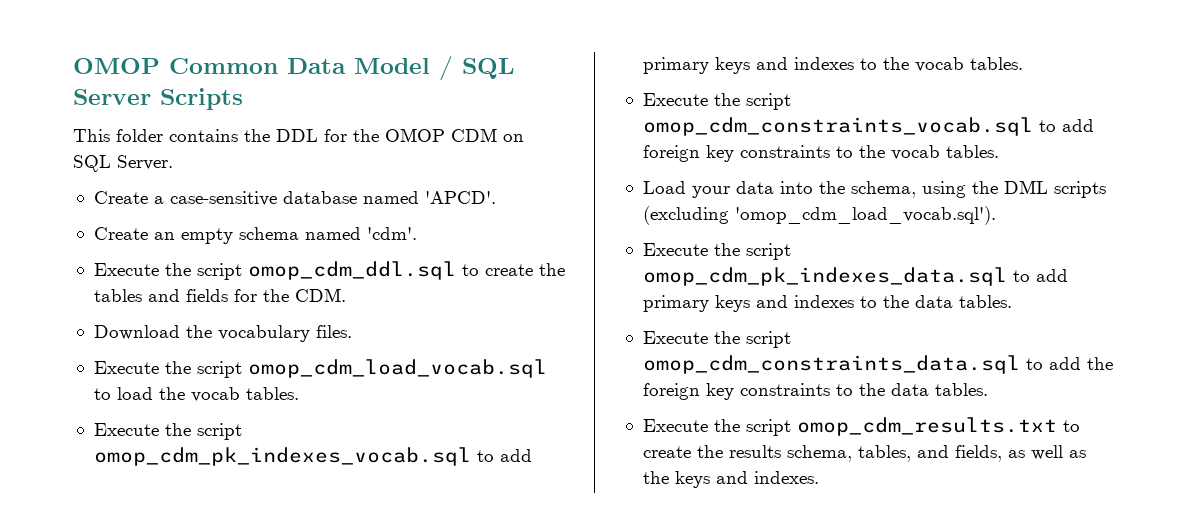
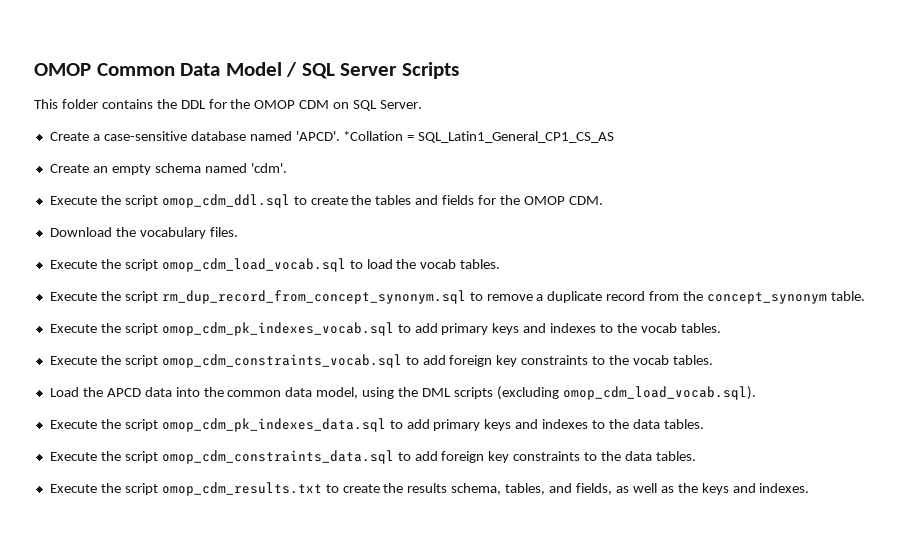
+ *Collation = SQL_Latin1_General_CP1_CS_AS
- Execute the script omop_cdm_ddl.sql to create the tables and fields for the CDM.
+ Execute the script omop_cdm_ddl.sql to create the tables and fields for the OMOP CDM.
+ Execute the script rm_dup_record_from_concept_synonym.sql to remove a duplicate record from the concept_synonym table.
- Load your data into the schema, using the DML scripts (excluding 'omop_cdm_load_vocab.sql').
+ Load the APCD data into the common data model, using the DML scripts (excluding omop_cdm_load_vocab.sql).
- Execute the script omop_cdm_constraints_data.sql to add the foreign key constraints to the data tables.
+ Execute the script omop_cdm_constraints_data.sql to add foreign key constraints to the data tables.

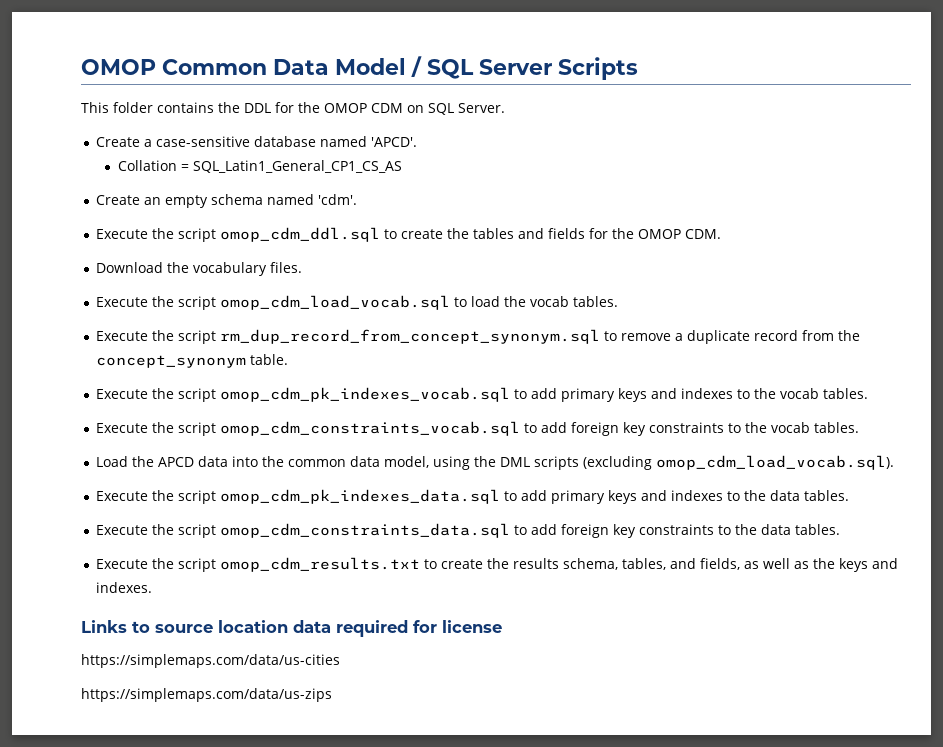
- Create a case-sensitive database named 'APCD'. *Collation = SQL_Latin1_General_CP1_CS_AS
+ Create a case-sensitive database named 'APCD'.
+ Collation = SQL_Latin1_General_CP1_CS_AS
+ Links to source location data required for license
+ https://simplemaps.com/data/us-cities
+ https://simplemaps.com/data/us-zips

